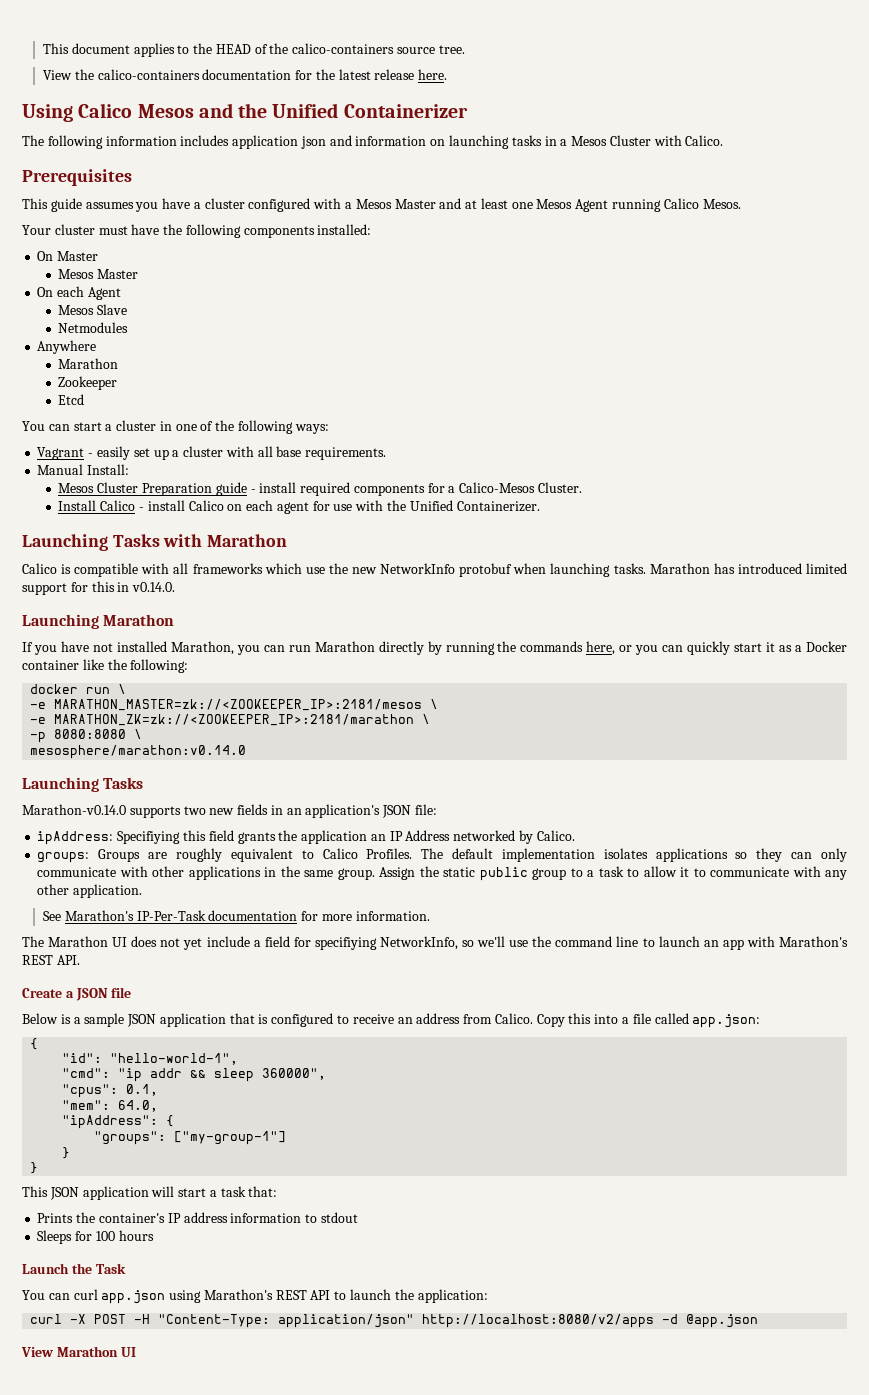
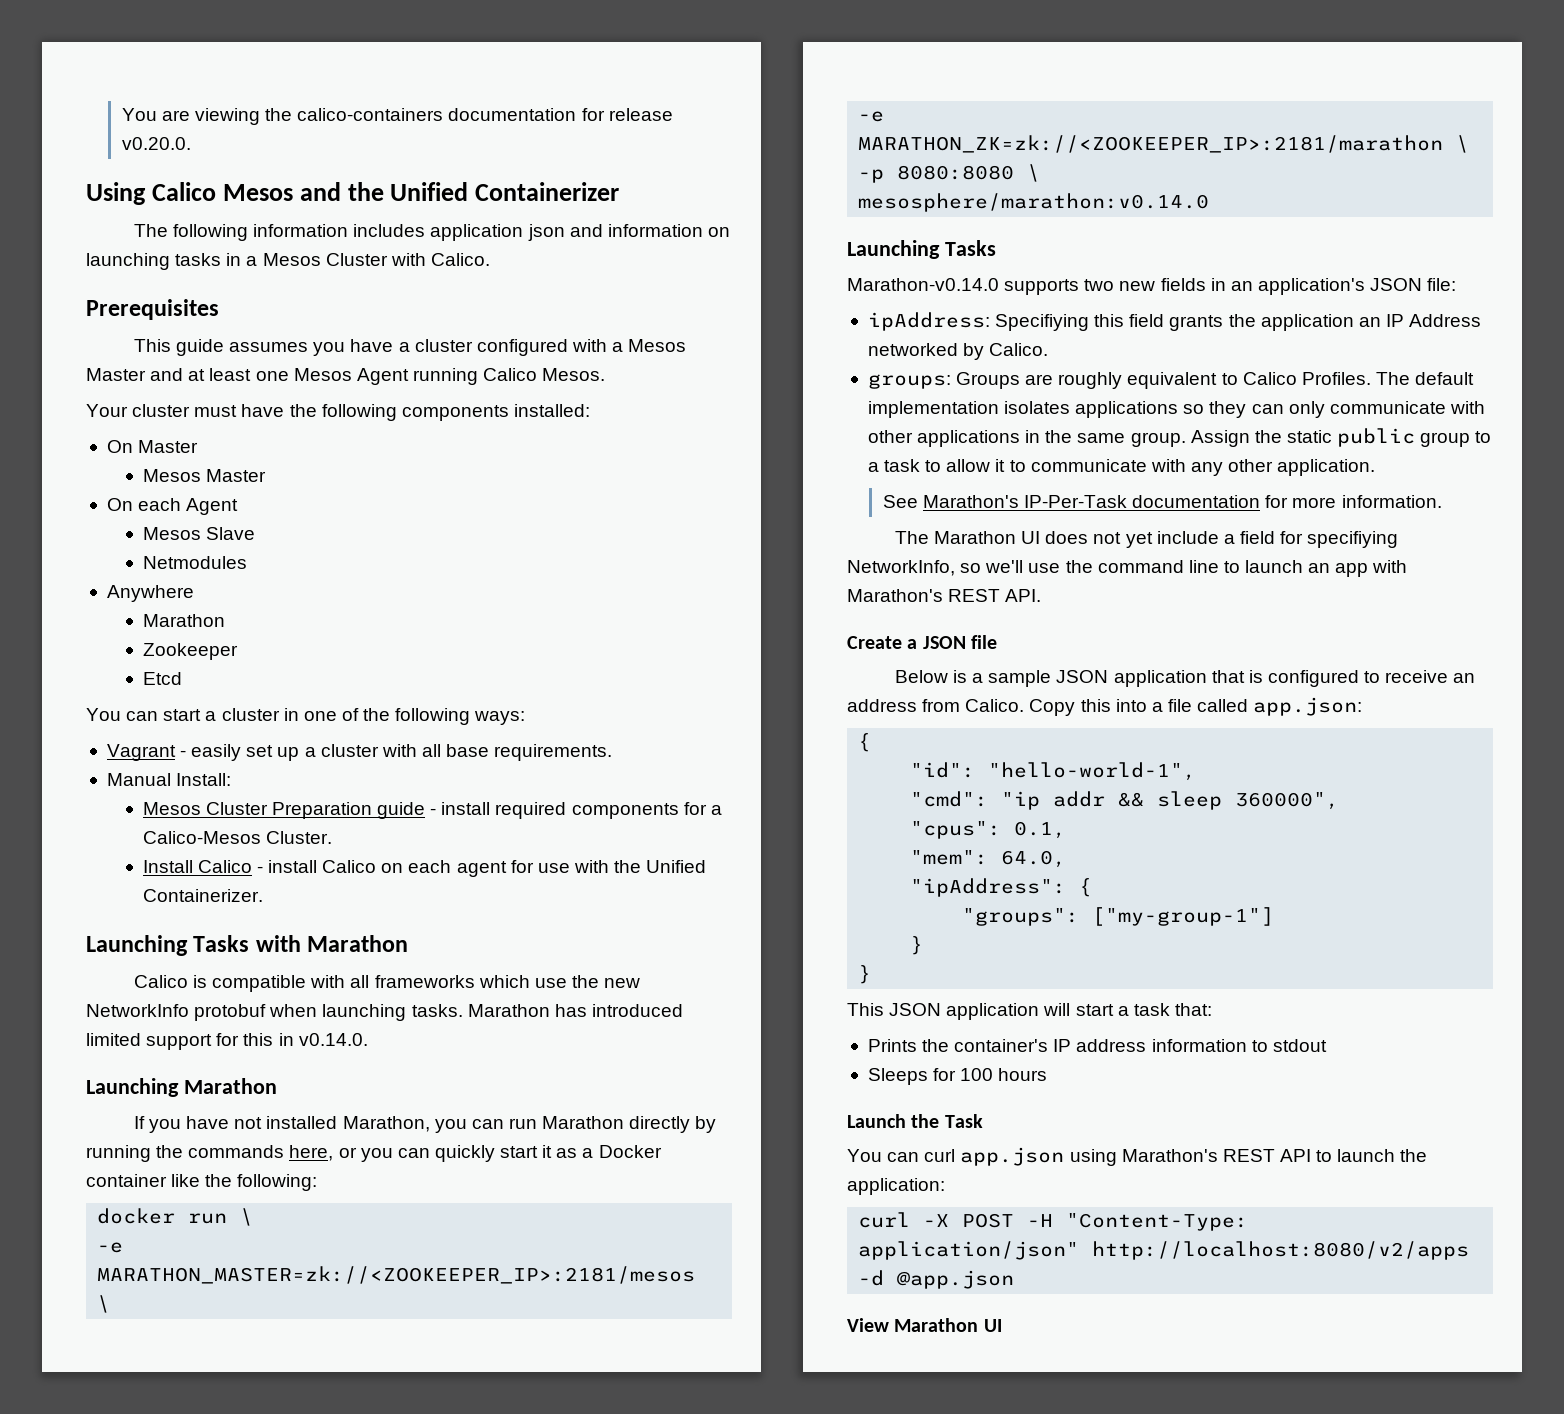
- This document applies to the HEAD of the calico-containers source tree.
- View the calico-containers documentation for the latest release here.
+ You are viewing the calico-containers documentation for release v0.20.0.

